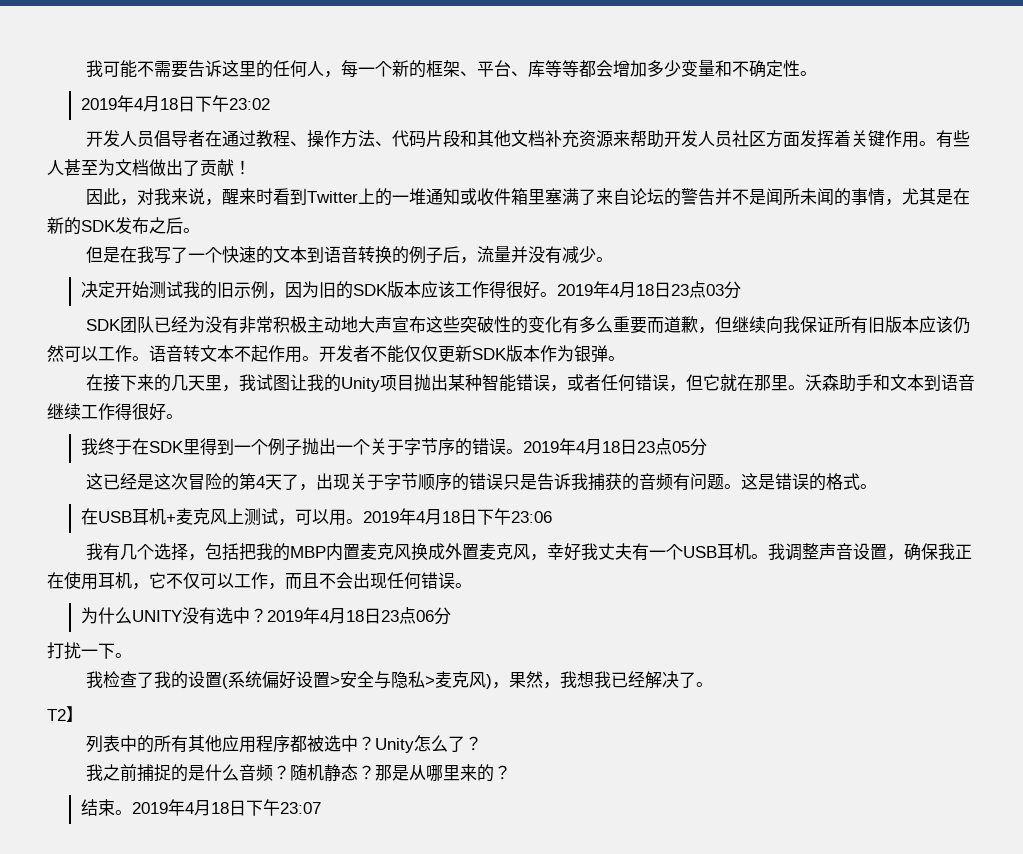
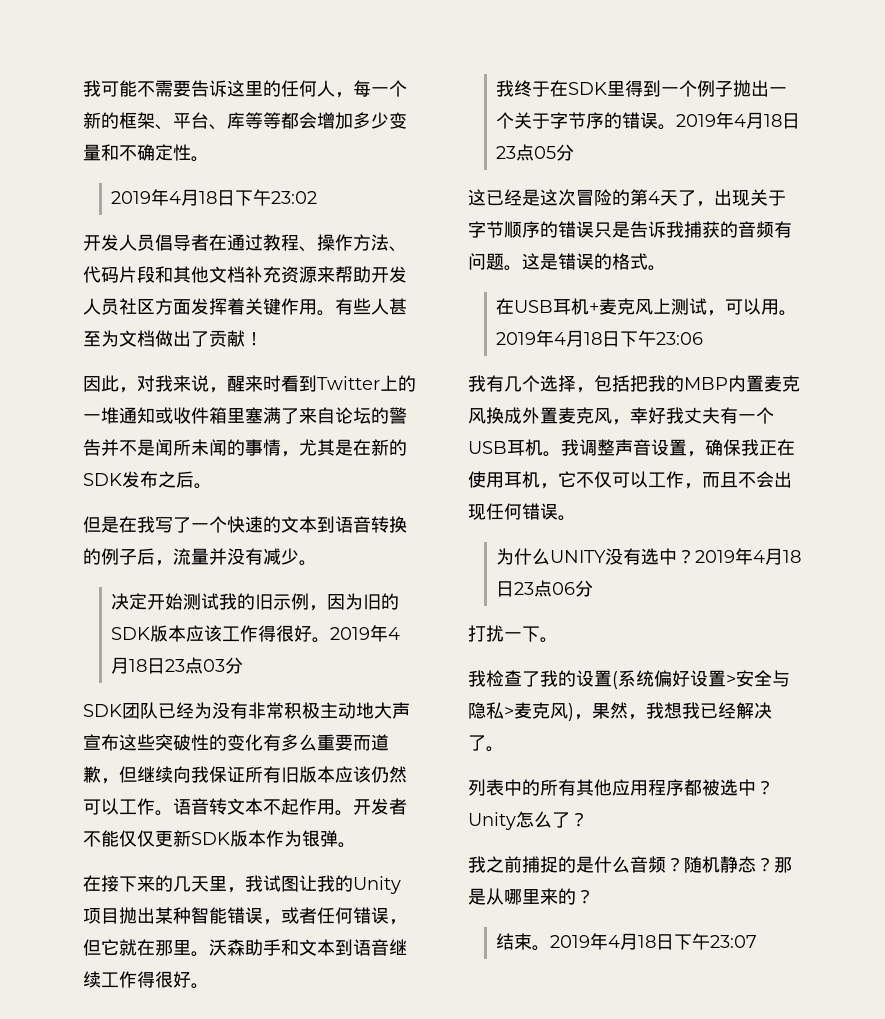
- T2】

